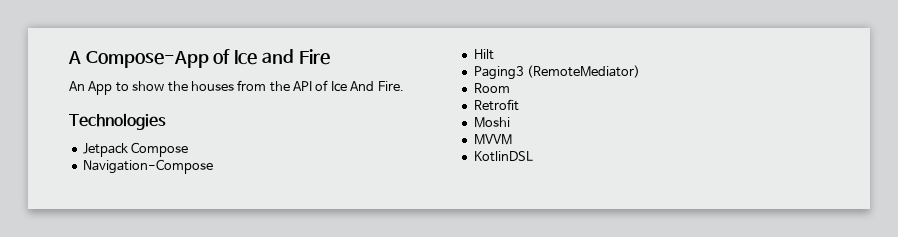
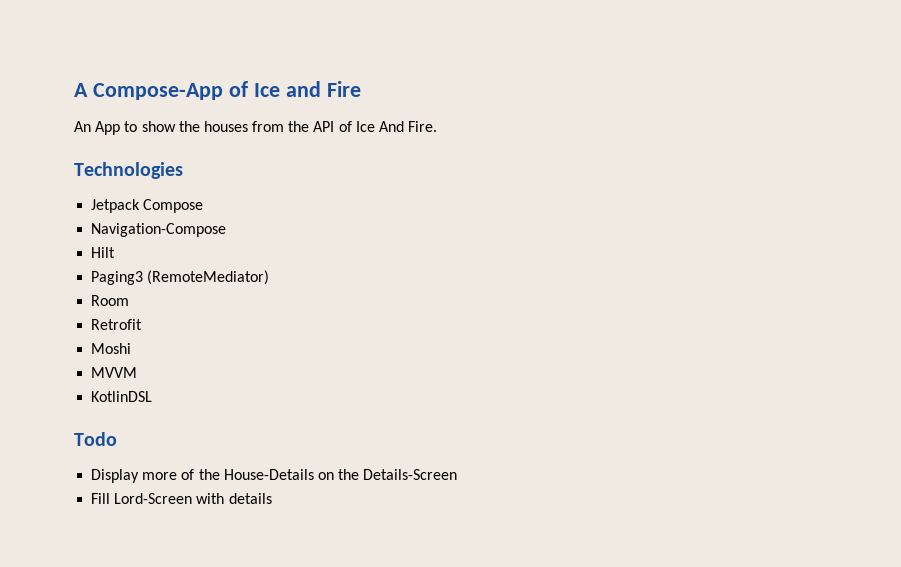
+ Todo
+ Display more of the House-Details on the Details-Screen
+ Fill Lord-Screen with details

